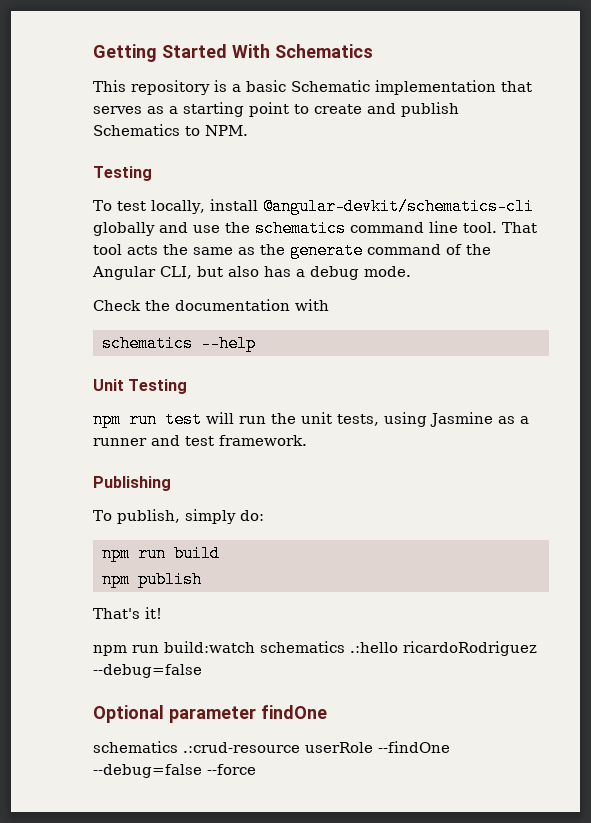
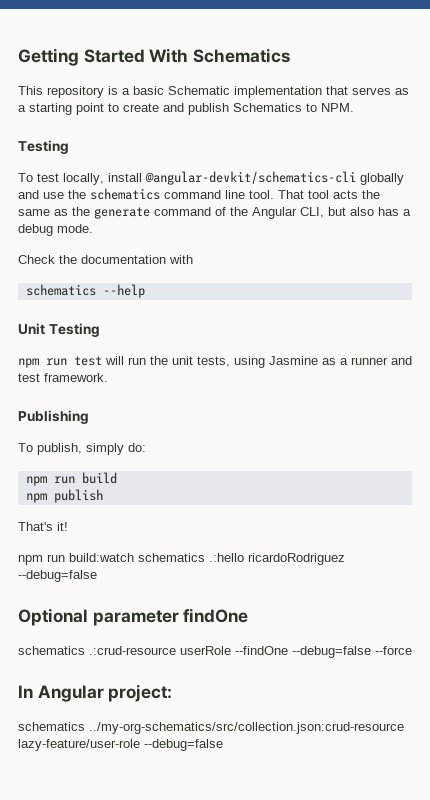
+ In Angular project:
+ schematics ../my-org-schematics/src/collection.json:crud-resource lazy-feature/user-role --debug=false

